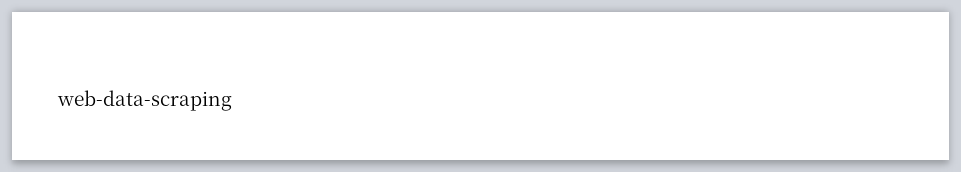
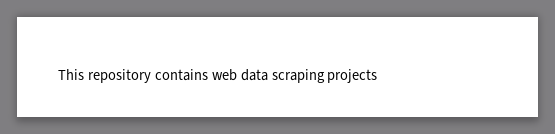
- web-data-scraping
+ This repository contains web data scraping projects

